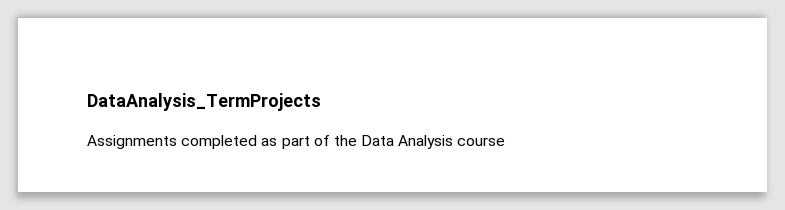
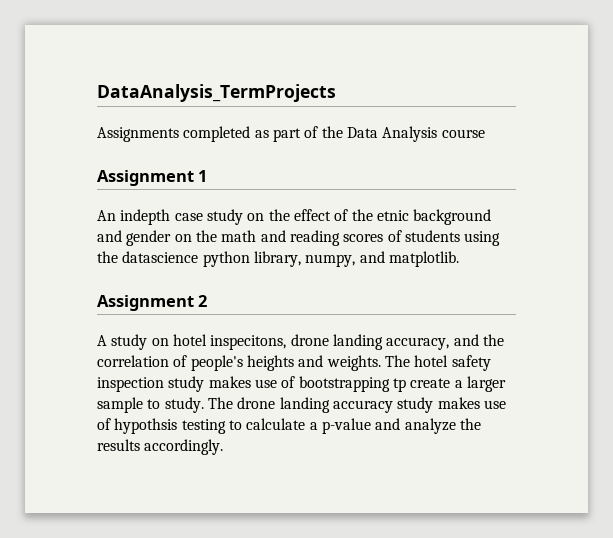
+ Assignment 1
+ An indepth case study on the effect of the etnic background and gender on the math and reading scores of students using the datascience python library, numpy, and matplotlib.
+ Assignment 2
+ A study on hotel inspecitons, drone landing accuracy, and the correlation of people's heights and weights. The hotel safety inspection study makes use of bootstrapping tp create a larger sample to study. The drone landing accuracy study makes use of hypothsis testing to calculate a p-value and analyze the results accordingly.

